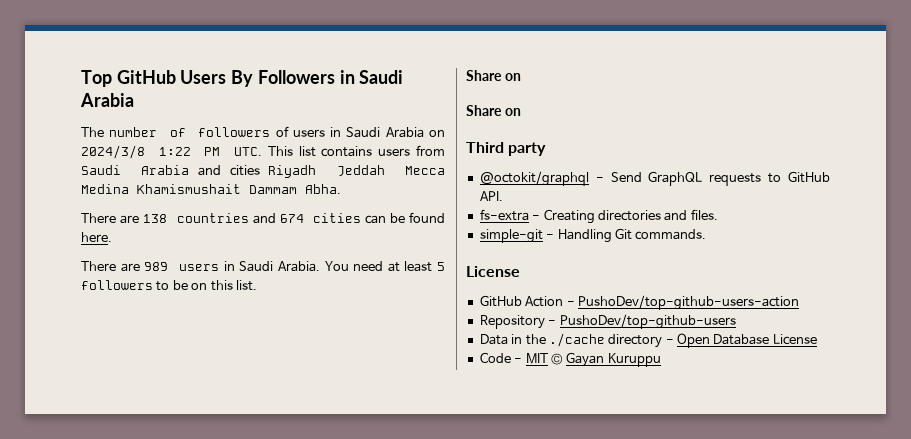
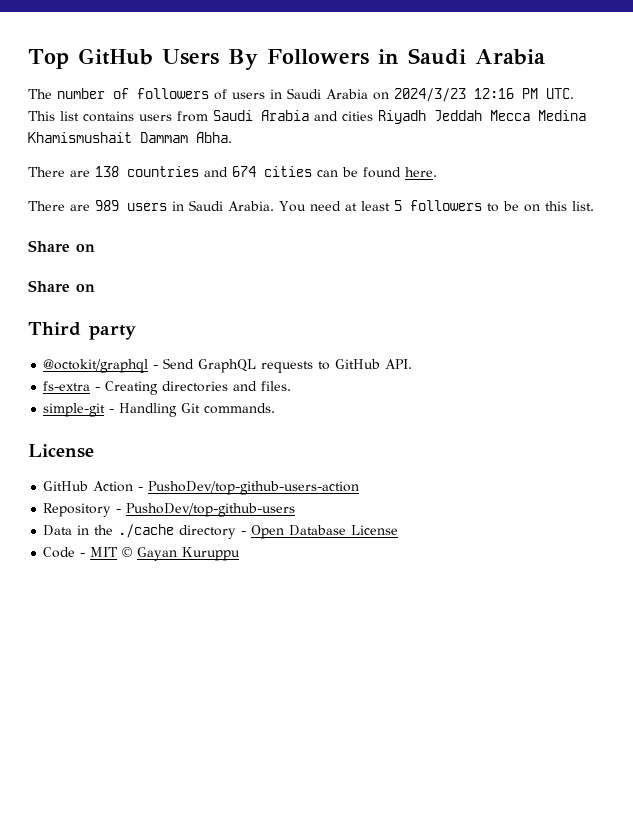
- The number of followers of users in Saudi Arabia on 2024/3/8 1:22 PM UTC. This list contains users from Saudi Arabia and cities Riyadh Jeddah Mecca Medina Khamismushait Dammam Abha.
+ The number of followers of users in Saudi Arabia on 2024/3/23 12:16 PM UTC. This list contains users from Saudi Arabia and cities Riyadh Jeddah Mecca Medina Khamismushait Dammam Abha.

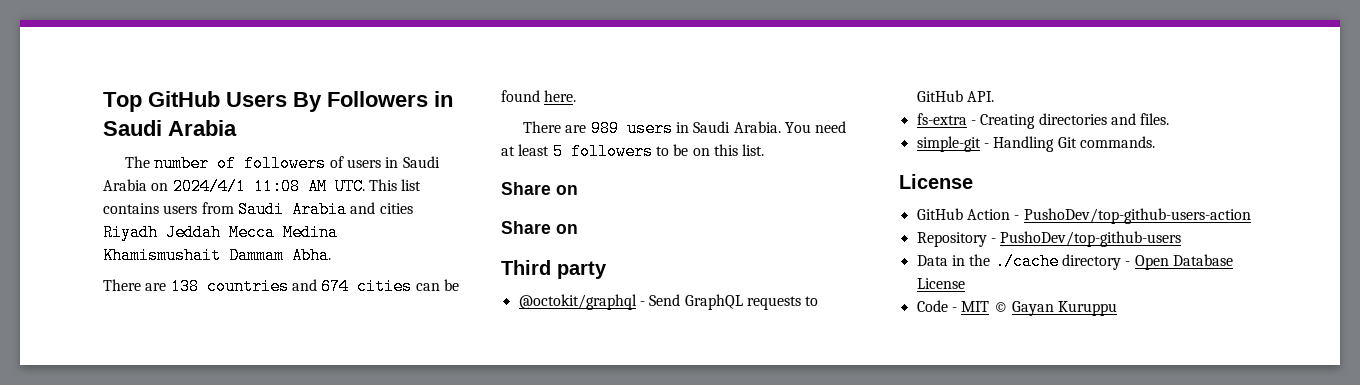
- The number of followers of users in Saudi Arabia on 2024/3/23 12:16 PM UTC. This list contains users from Saudi Arabia and cities Riyadh Jeddah Mecca Medina Khamismushait Dammam Abha.
+ The number of followers of users in Saudi Arabia on 2024/4/1 11:08 AM UTC. This list contains users from Saudi Arabia and cities Riyadh Jeddah Mecca Medina Khamismushait Dammam Abha.

